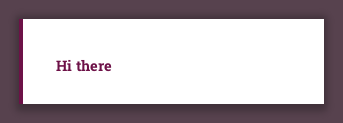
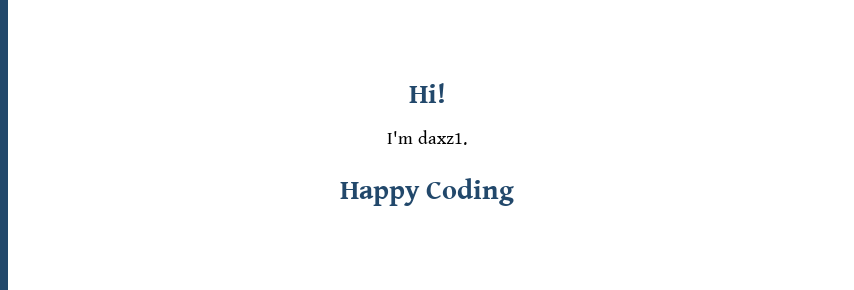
- Hi there
+ Hi!
+ I'm daxz1.
+ Happy Coding

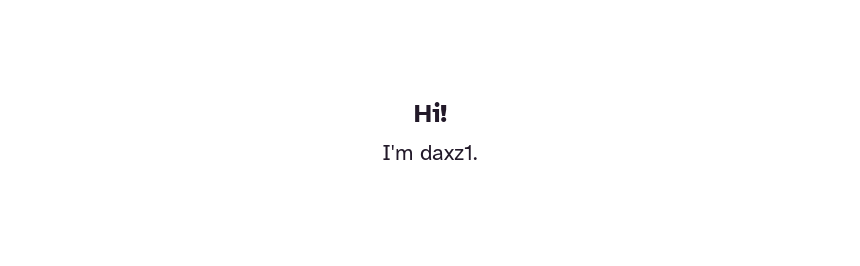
- Happy Coding

